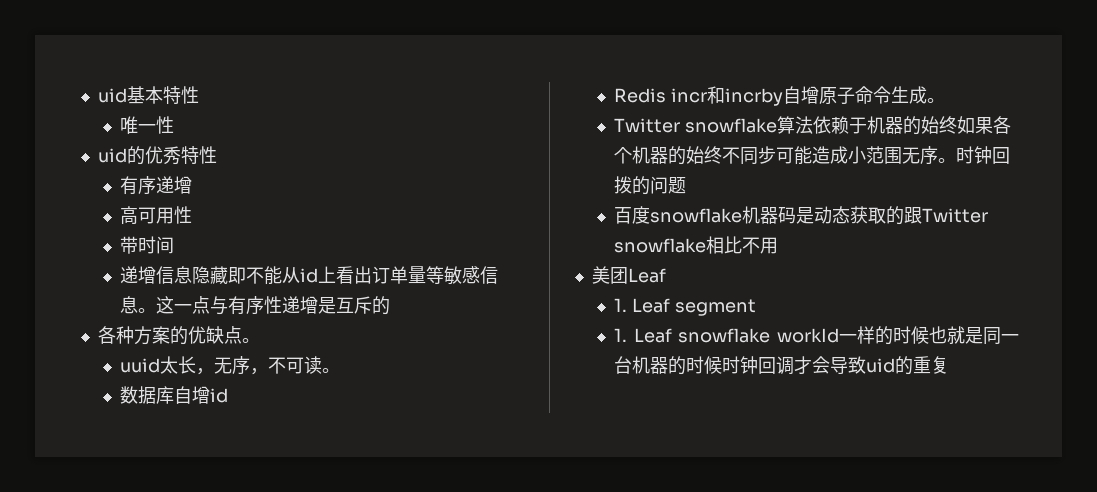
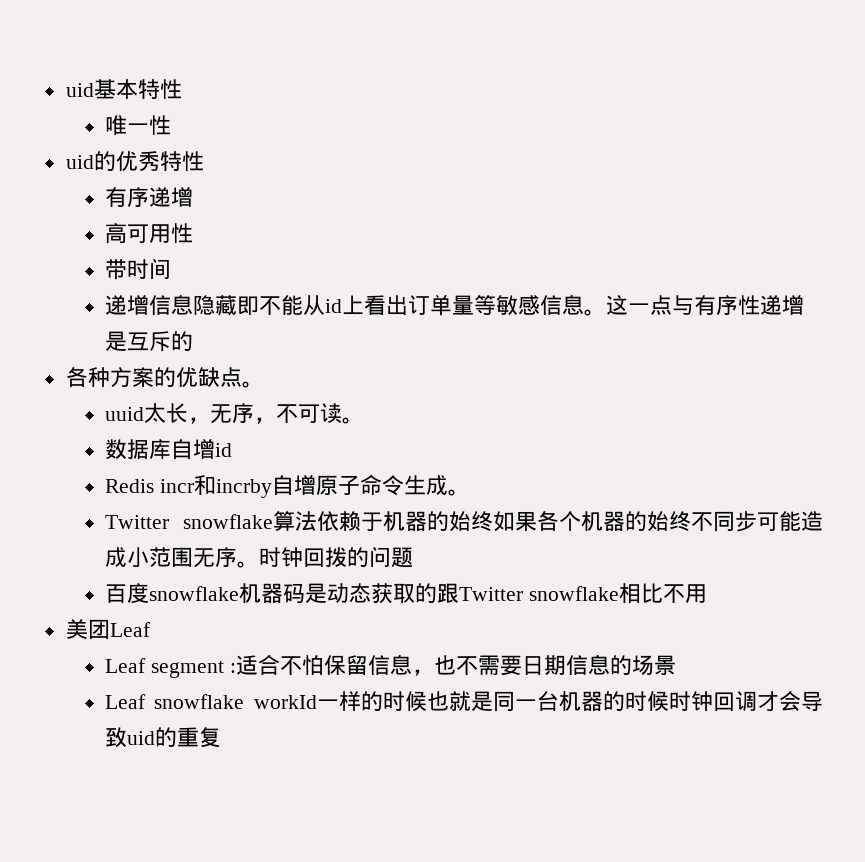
- 1. Leaf segment
- 1. Leaf snowflake workId一样的时候也就是同一台机器的时候时钟回调才会导致uid的重复
+ Leaf segment :适合不怕保留信息，也不需要日期信息的场景
+ Leaf snowflake workId一样的时候也就是同一台机器的时候时钟回调才会导致uid的重复

